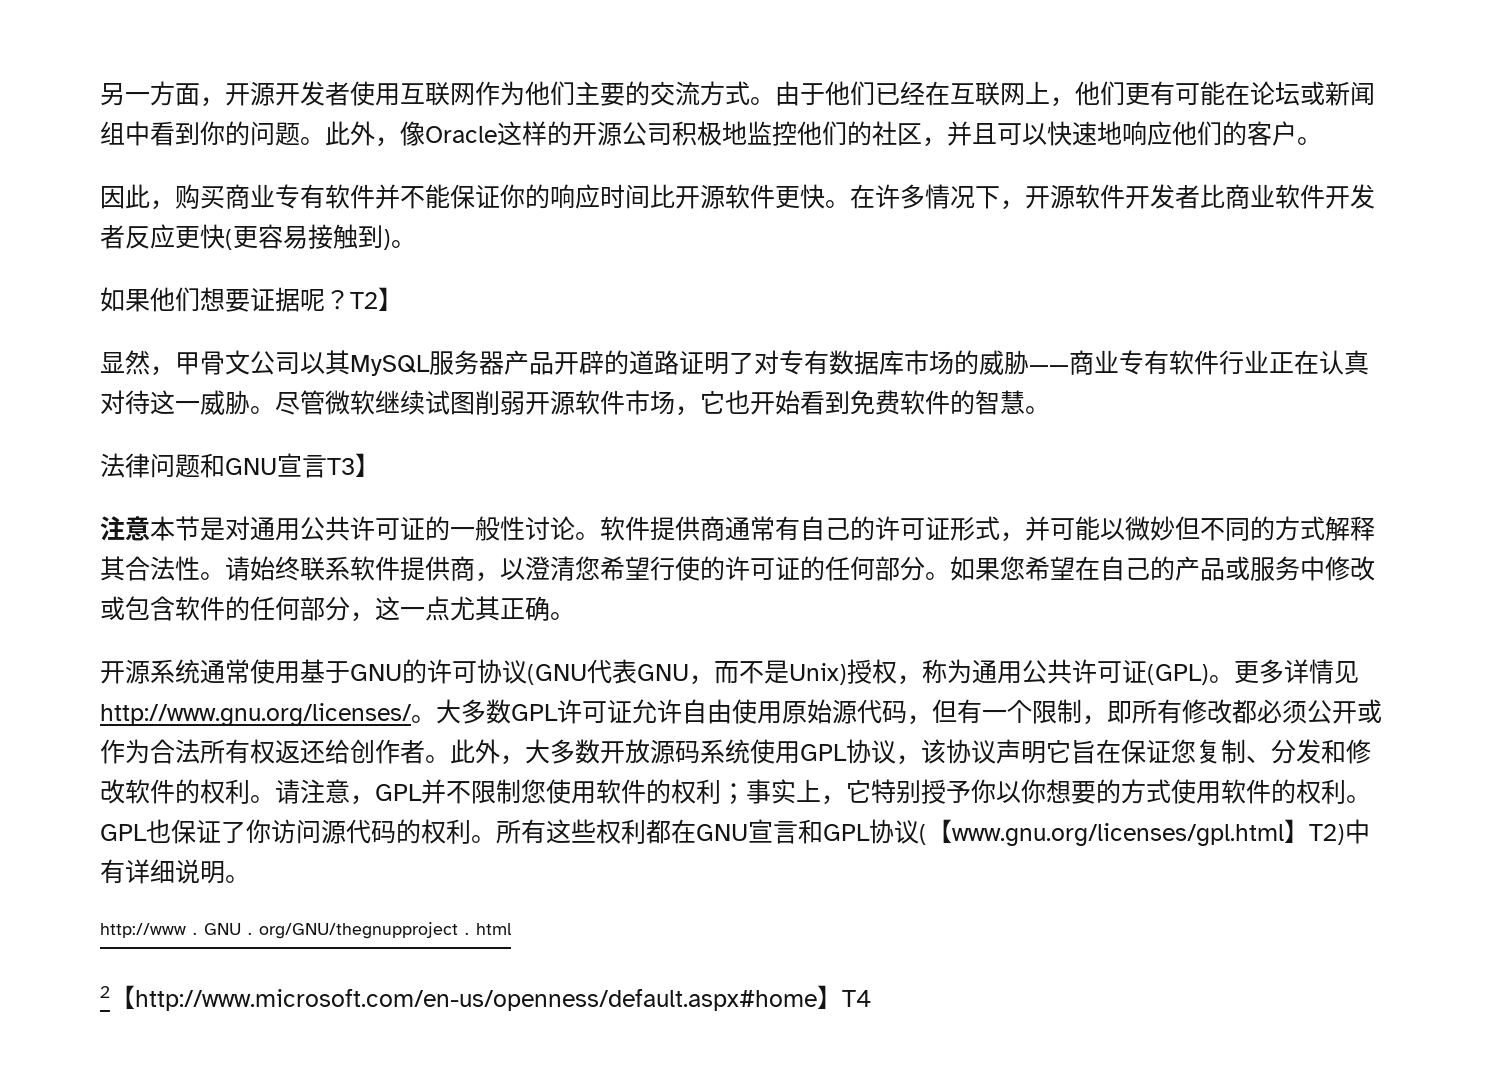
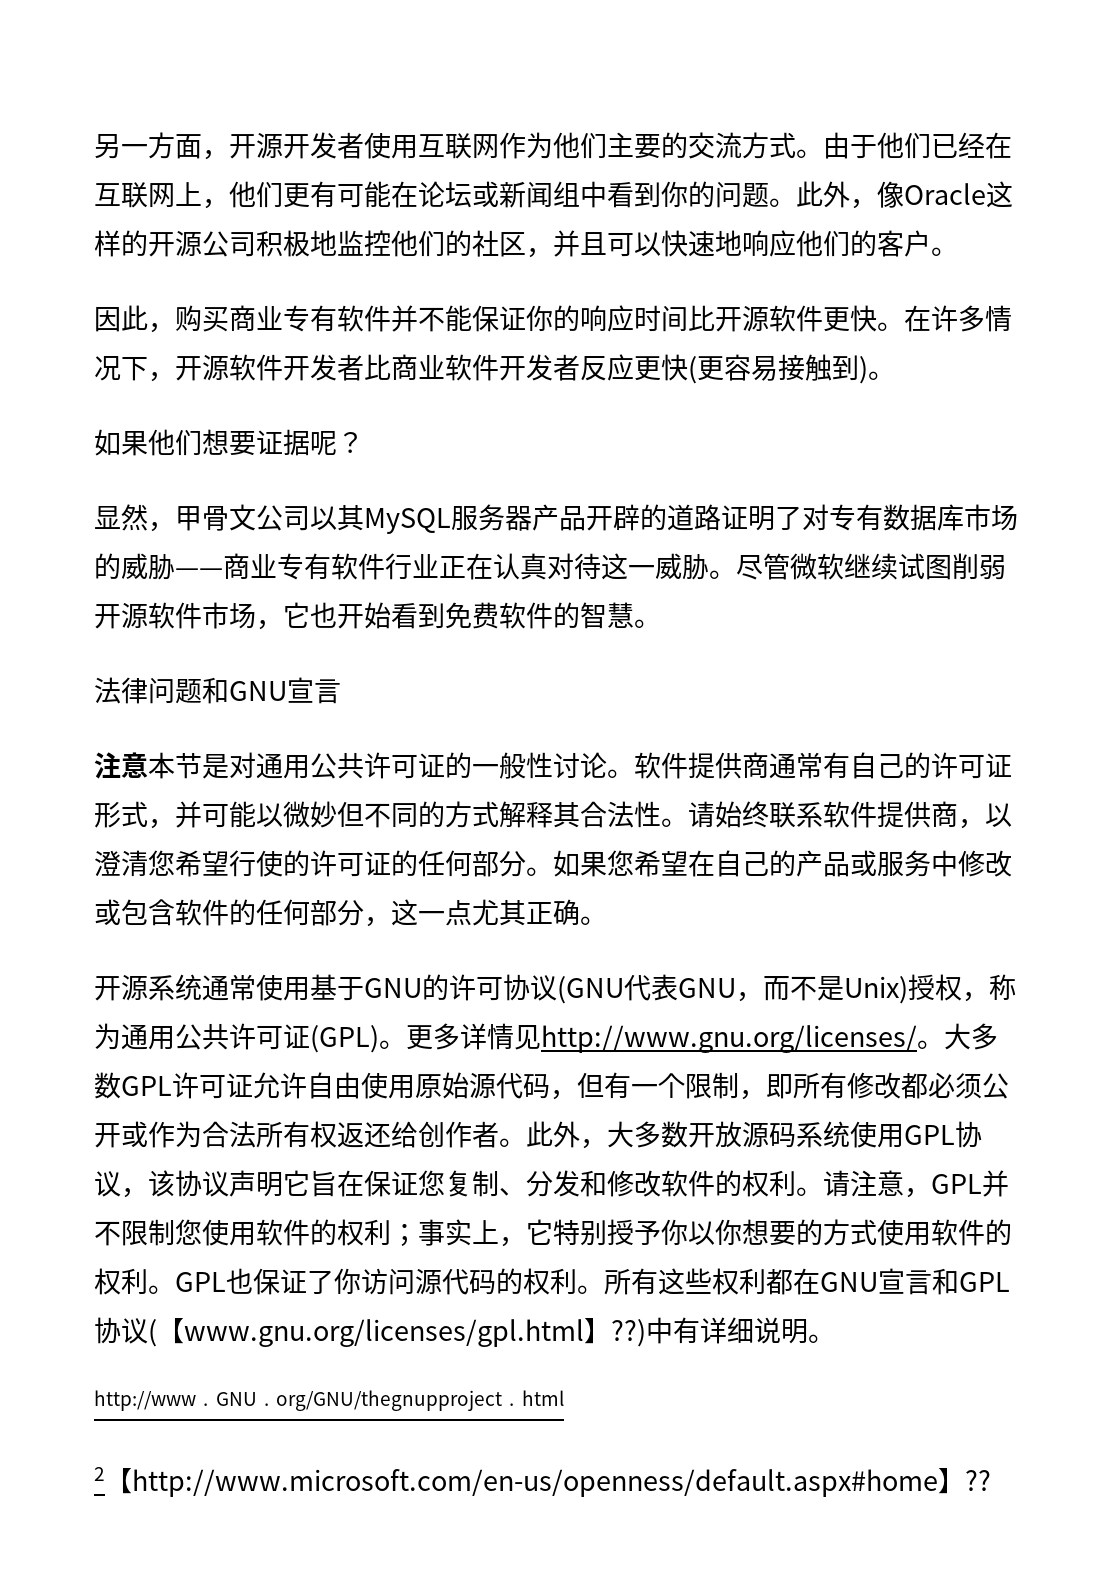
- T2】
- 法律问题和GNU宣言T3】
+ 法律问题和GNU宣言
- 所有这些权利都在GNU宣言和GPL协议(【www.gnu.org/licenses/gpl.html】T2)中有详细说明。
+ 所有这些权利都在GNU宣言和GPL协议(【www.gnu.org/licenses/gpl.html】??)中有详细说明。
- 2【http://www.microsoft.com/en-us/openness/default.aspx#home】T4
+ 2【http://www.microsoft.com/en-us/openness/default.aspx#home】??

